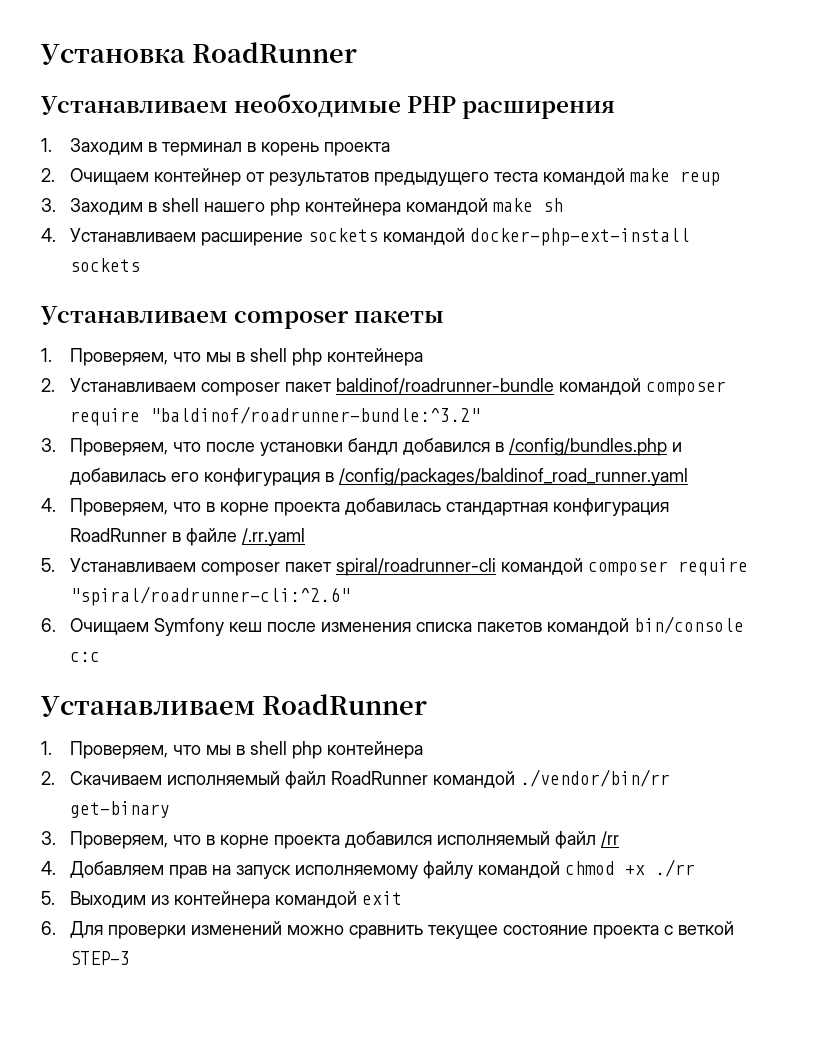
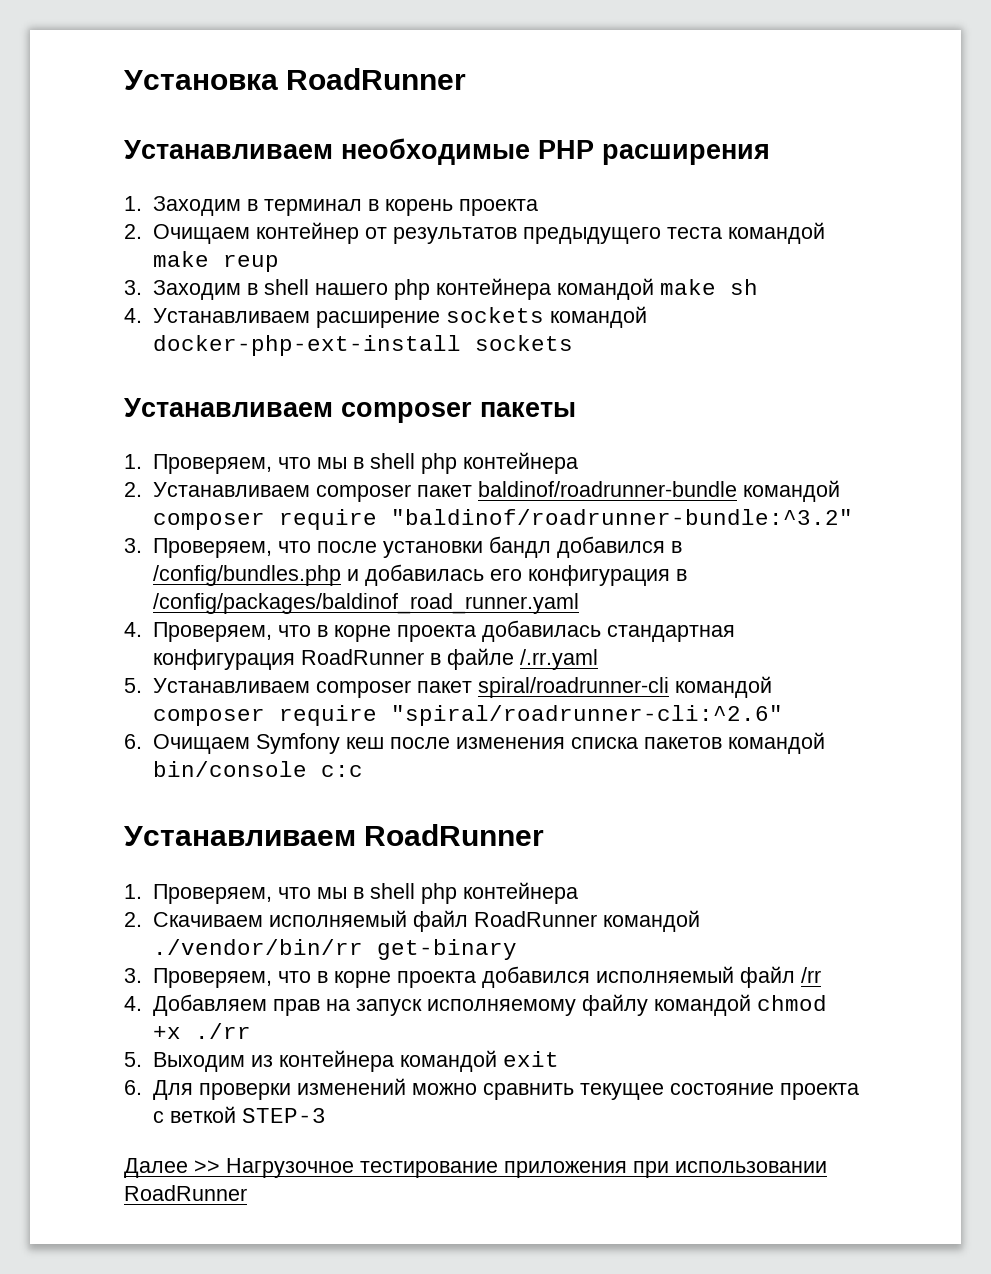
+ Далее >> Нагрузочное тестирование приложения при использовании RoadRunner

